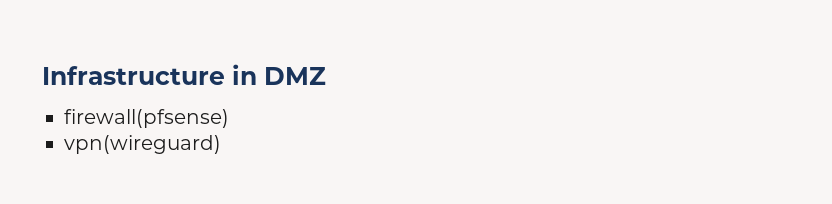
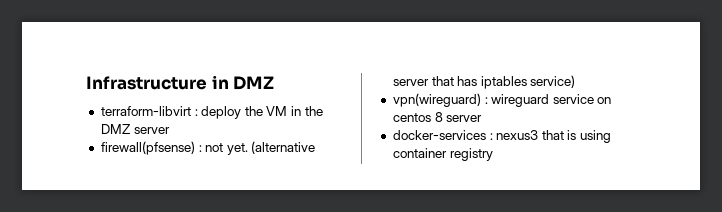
- firewall(pfsense)
- vpn(wireguard)
+ terraform-libvirt : deploy the VM in the DMZ server
+ firewall(pfsense) : not yet. (alternative server that has iptables service)
+ vpn(wireguard) : wireguard service on centos 8 server
+ docker-services : nexus3 that is using container registry

